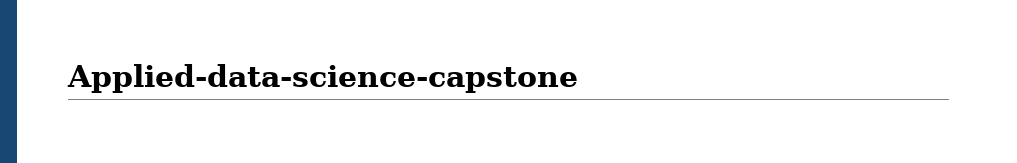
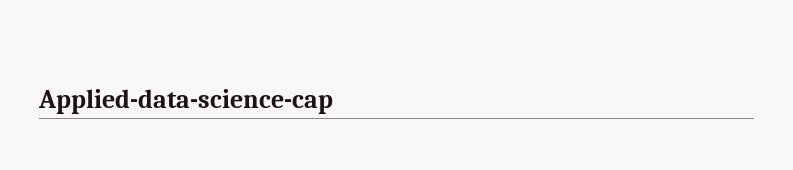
- Applied-data-science-capstone
+ Applied-data-science-cap

